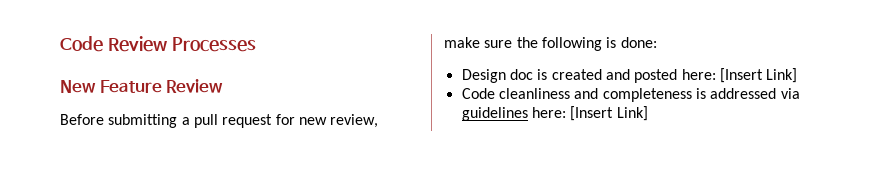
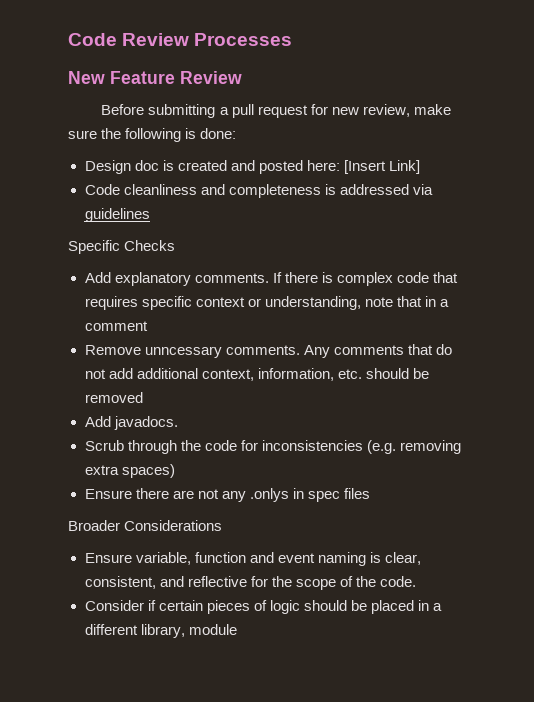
- Code cleanliness and completeness is addressed via guidelines here: [Insert Link]
+ Code cleanliness and completeness is addressed via guidelines
+ Specific Checks
+ Add explanatory comments. If there is complex code that requires specific context or understanding, note that in a comment
+ Remove unncessary comments. Any comments that do not add additional context, information, etc. should be removed
+ Add javadocs.
+ Scrub through the code for inconsistencies (e.g. removing extra spaces)
+ Ensure there are not any .onlys in spec files
+ Broader Considerations
+ Ensure variable, function and event naming is clear, consistent, and reflective for the scope of the code.
+ Consider if certain pieces of logic should be placed in a different library, module

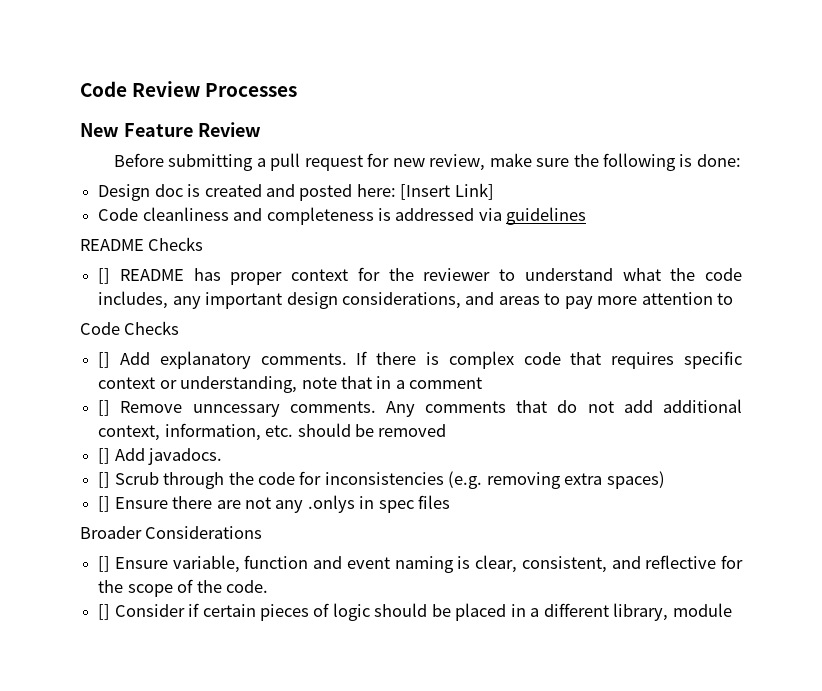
- Specific Checks
- Add explanatory comments.
+ README Checks
+ [] README has proper context for the reviewer to understand what the code includes, any important design considerations, and areas to pay more attention to
+ Code Checks
+ [] Add explanatory comments.
- Remove unncessary comments.
+ [] Remove unncessary comments.
- Add javadocs.
+ [] Add javadocs.
- Scrub through the code for inconsistencies (e.g. removing extra spaces)
+ [] Scrub through the code for inconsistencies (e.g. removing extra spaces)
- Ensure there are not any .onlys in spec files
+ [] Ensure there are not any .onlys in spec files
- Ensure variable, function and event naming is clear, consistent, and reflective for the scope of the code.
+ [] Ensure variable, function and event naming is clear, consistent, and reflective for the scope of the code.
- Consider if certain pieces of logic should be placed in a different library, module
+ [] Consider if certain pieces of logic should be placed in a different library, module

